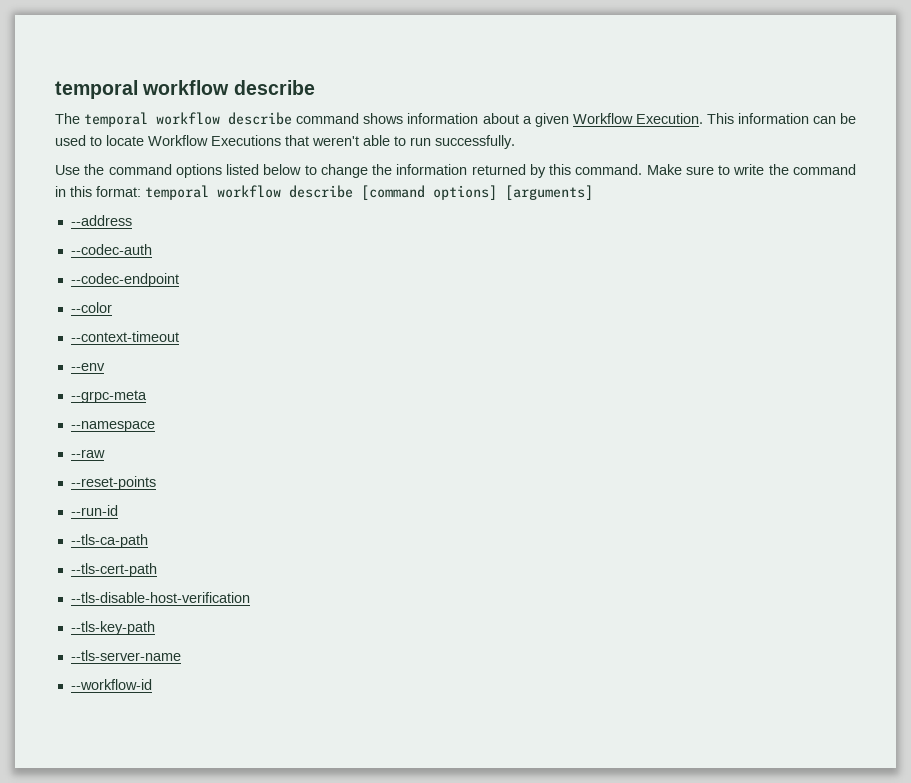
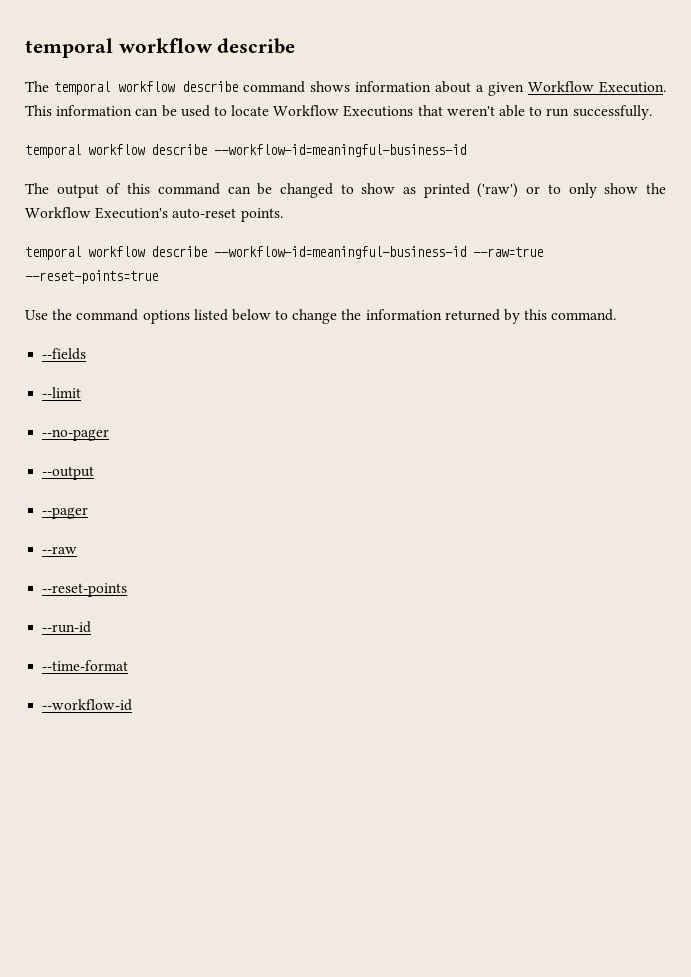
  This information can be used to locate Workflow Executions that weren't able to run successfully.
+ temporal workflow describe --workflow-id=meaningful-business-id
+ The output of this command can be changed to show as printed ('raw') or to only show the Workflow Execution's auto-reset points.
+ temporal workflow describe --workflow-id=meaningful-business-id --raw=true --reset-points=true
- Use the command options listed below to change the information returned by this command. Make sure to write the command in this format: temporal workflow describe [command options] [arguments]
- --address
- --codec-auth
- --codec-endpoint
- --color
- --context-timeout
- --env
- --grpc-meta
- --namespace
+ Use the command options listed below to change the information returned by this command.
+ --fields
+ --limit
+ --no-pager
+ --output
+ --pager
  --raw
  --reset-points
  --run-id
- --tls-ca-path
- --tls-cert-path
- --tls-disable-host-verification
- --tls-key-path
- --tls-server-name
+ --time-format

